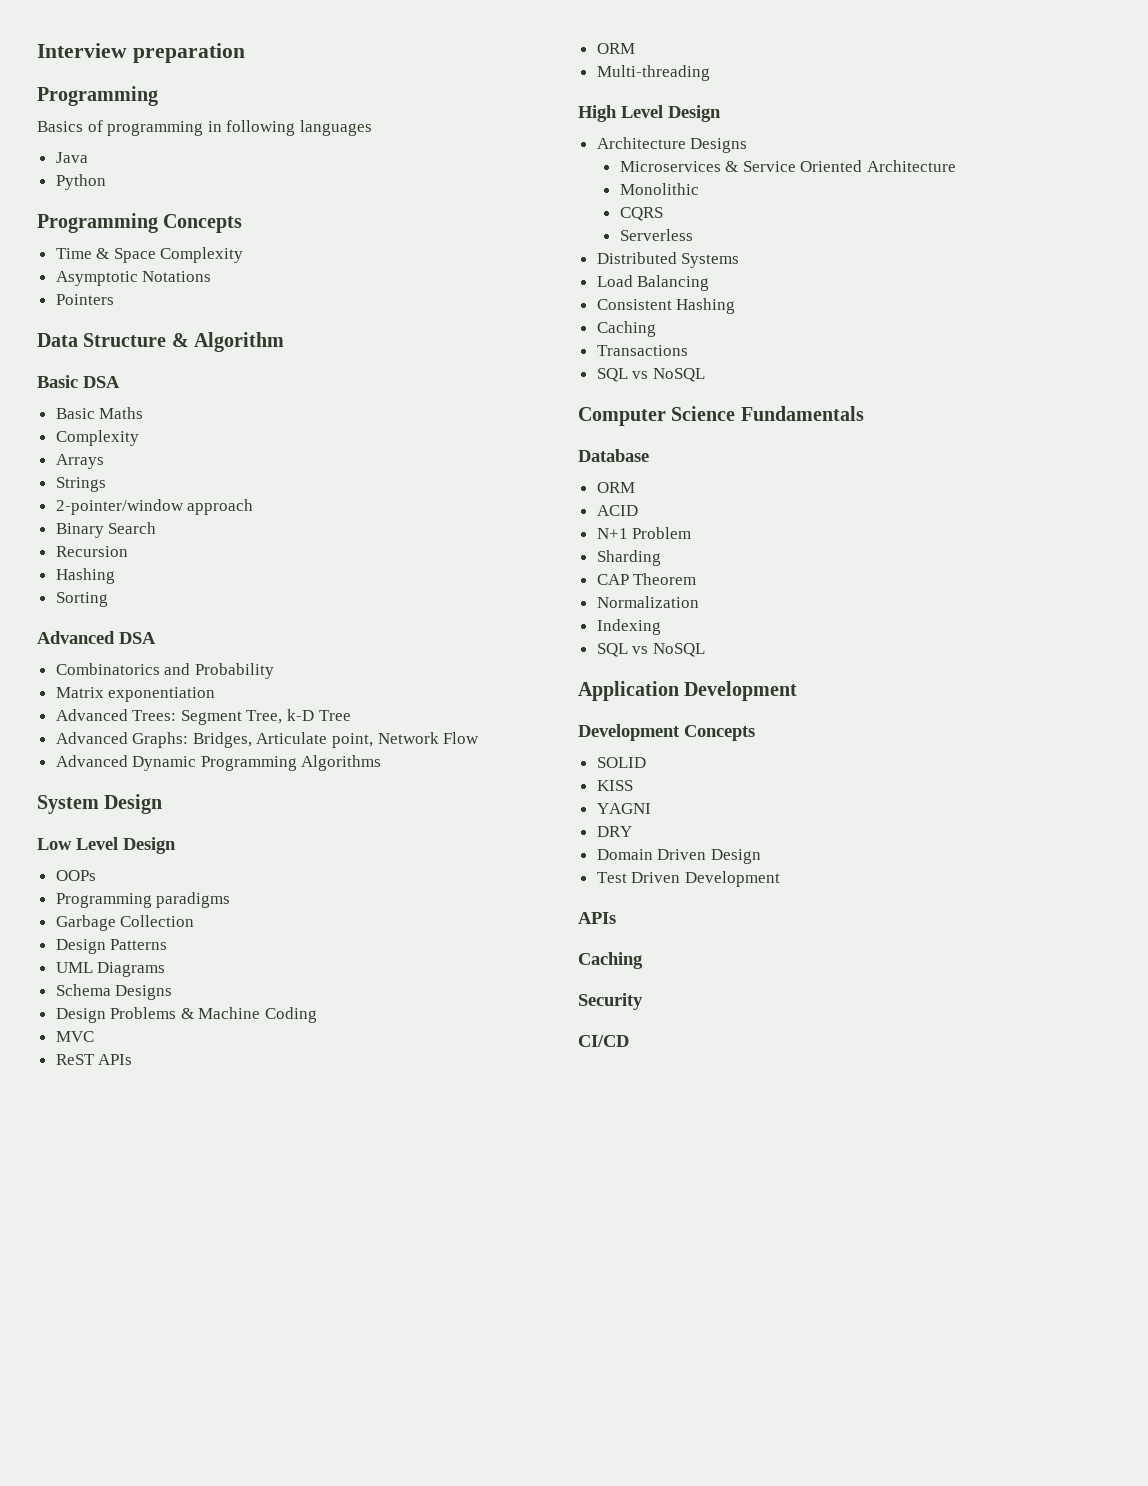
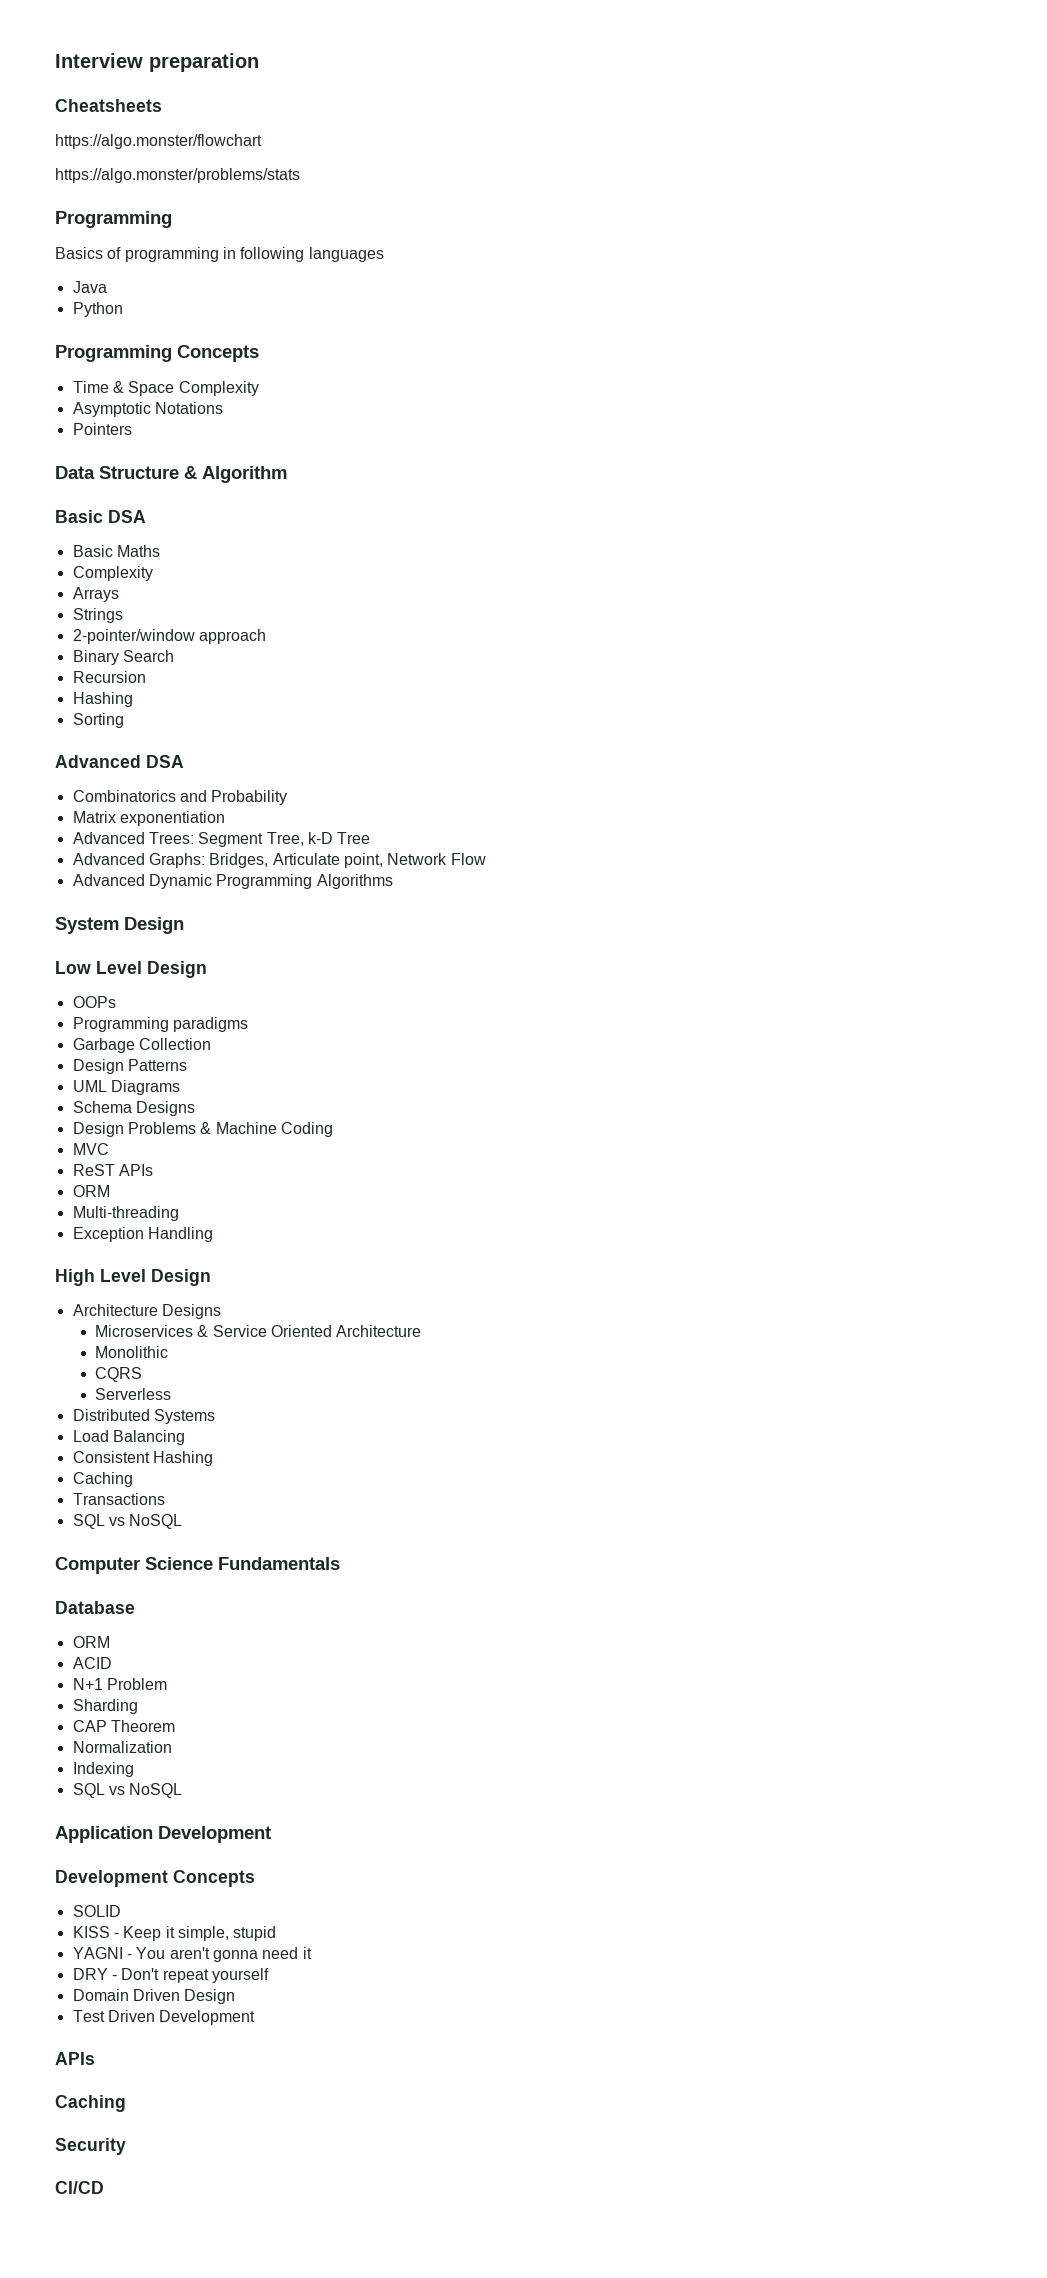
+ Cheatsheets
+ https://algo.monster/flowchart
+ https://algo.monster/problems/stats
+ Exception Handling
- KISS
- YAGNI
- DRY
+ KISS - Keep it simple, stupid
+ YAGNI - You aren't gonna need it
+ DRY - Don't repeat yourself

